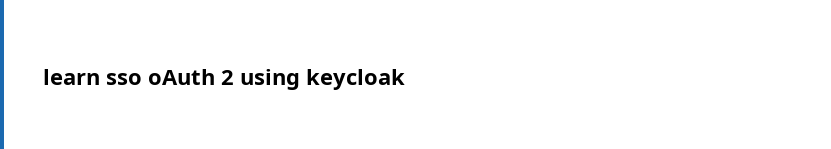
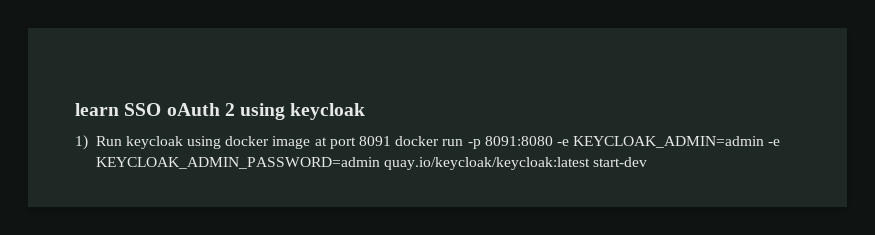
- learn sso oAuth 2 using keycloak
+ learn SSO oAuth 2 using keycloak
+ 1) Run keycloak using docker image at port 8091 docker run -p 8091:8080 -e KEYCLOAK_ADMIN=admin -e KEYCLOAK_ADMIN_PASSWORD=admin quay.io/keycloak/keycloak:latest start-dev

